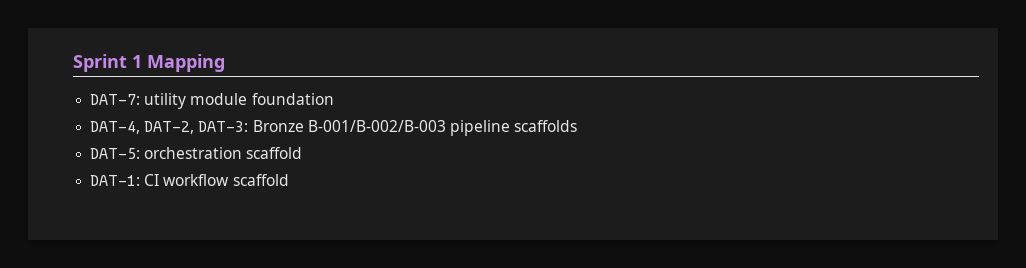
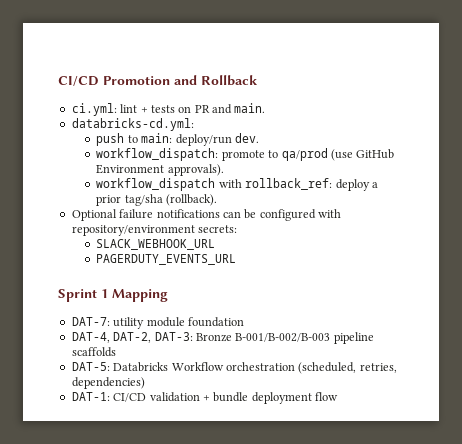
+ CI/CD Promotion and Rollback
+ ci.yml: lint + tests on PR and main.
+ databricks-cd.yml:
+ push to main: deploy/run dev.
+ workflow_dispatch: promote to qa/prod (use GitHub Environment approvals).
+ workflow_dispatch with rollback_ref: deploy a prior tag/sha (rollback).
+ Optional failure notifications can be configured with repository/environment secrets:
+ SLACK_WEBHOOK_URL
+ PAGERDUTY_EVENTS_URL
- DAT-5: orchestration scaffold
- DAT-1: CI workflow scaffold
+ DAT-5: Databricks Workflow orchestration (scheduled, retries, dependencies)
+ DAT-1: CI/CD validation + bundle deployment flow

